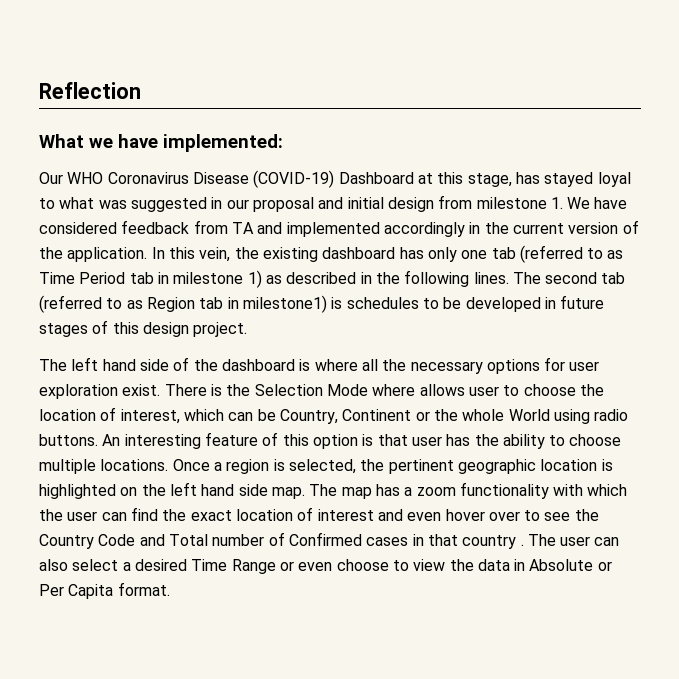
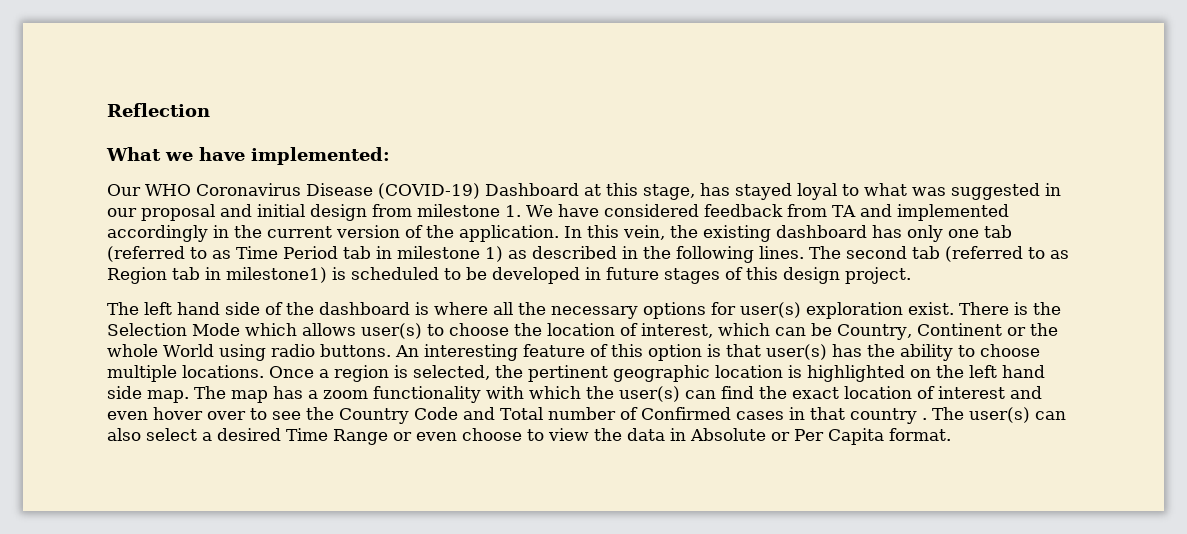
- The second tab (referred to as Region tab in milestone1) is schedules to be developed in future stages of this design project.
+ The second tab (referred to as Region tab in milestone1) is scheduled to be developed in future stages of this design project.
- The left hand side of the dashboard is where all the necessary options for user exploration exist.
+ The left hand side of the dashboard is where all the necessary options for user(s) exploration exist.
- There is the Selection Mode where allows user to choose the location of interest, which can be Country, Continent or the whole World using radio buttons.
+ There is the Selection Mode which allows user(s) to choose the location of interest, which can be Country, Continent or the whole World using radio buttons.
- An interesting feature of this option is that user has the ability to choose multiple locations.
+ An interesting feature of this option is that user(s) has the ability to choose multiple locations.
- The map has a zoom functionality with which the user can find the exact location of interest and even hover over to see the Country Code and Total number of Confirmed cases in that country .
+ The map has a zoom functionality with which the user(s) can find the exact location of interest and even hover over to see the Country Code and Total number of Confirmed cases in that country .
- The user can also select a desired Time Range or even choose to view the data in Absolute or Per Capita format.
+ The user(s) can also select a desired Time Range or even choose to view the data in Absolute or Per Capita format.

